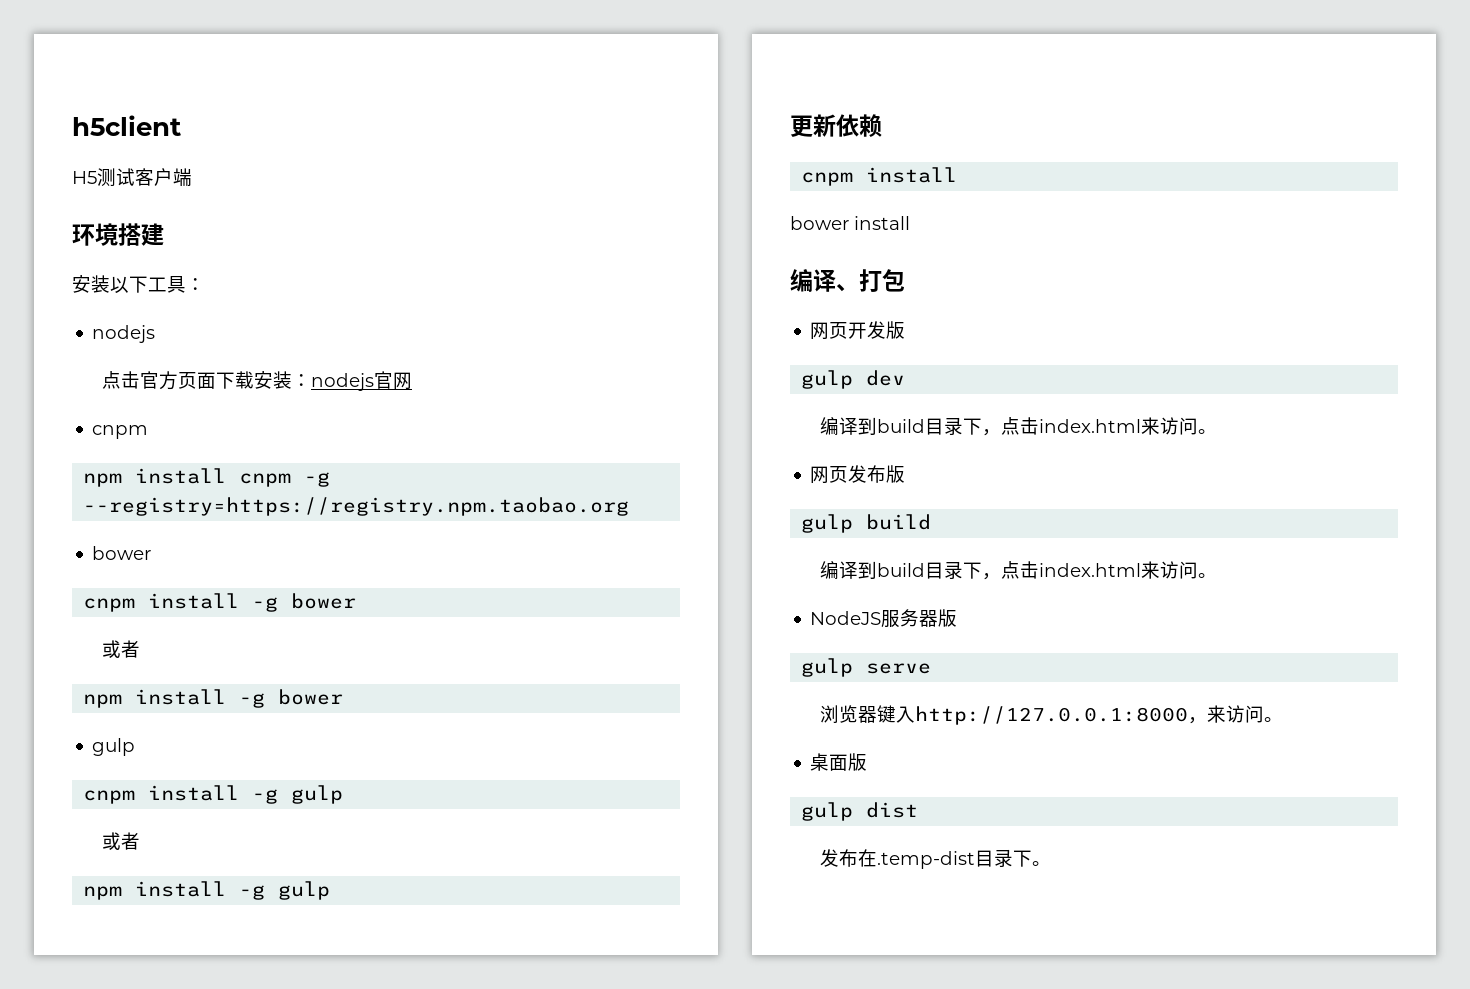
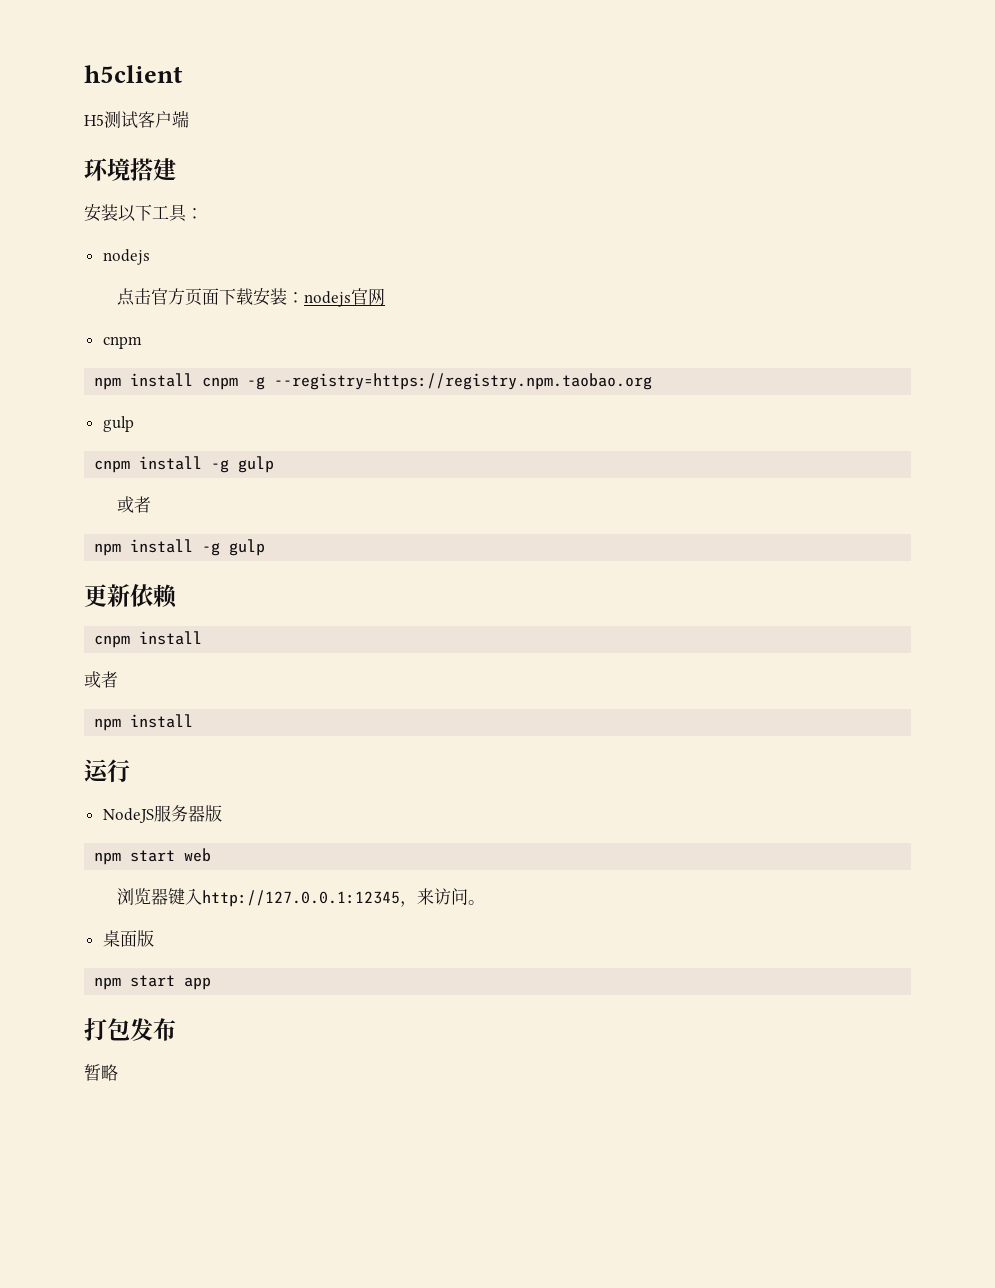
  npm install cnpm -g --registry=https://registry.npm.taobao.org
- bower
- cnpm install -g bower
- 或者
- npm install -g bower
  更新依赖
  cnpm install
- bower install
- 编译、打包
- 网页开发版
- gulp dev
- 编译到build目录下，点击index.html来访问。
- 网页发布版
- gulp build
- 编译到build目录下，点击index.html来访问。
+ 或者
+ npm install
+ 运行
- gulp serve
+ npm start web
- 浏览器键入http://127.0.0.1:8000，来访问。
+ 浏览器键入http://127.0.0.1:12345，来访问。
- gulp dist
- 发布在.temp-dist目录下。
+ npm start app
+ 打包发布
+ 暂略

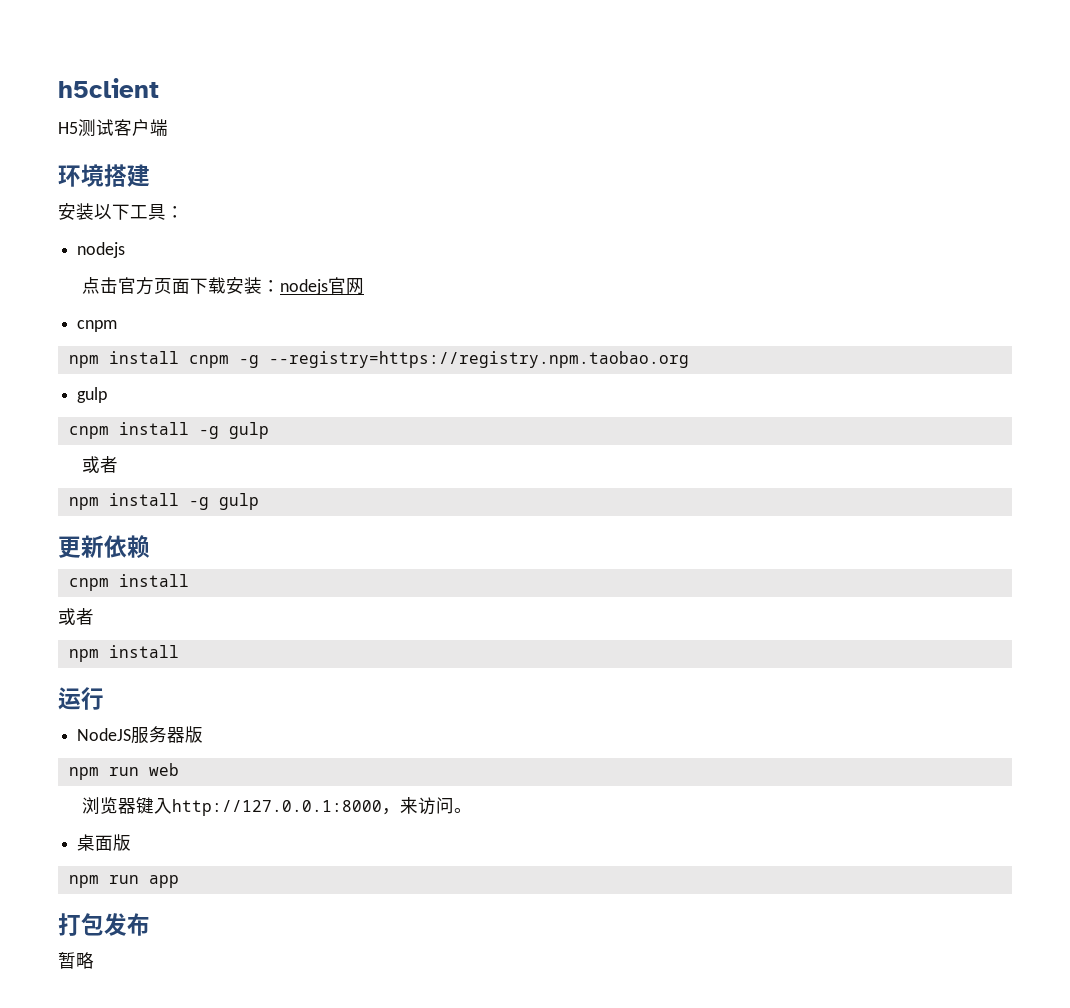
- npm start web
+ npm run web
- 浏览器键入http://127.0.0.1:12345，来访问。
+ 浏览器键入http://127.0.0.1:8000，来访问。
- npm start app
+ npm run app

